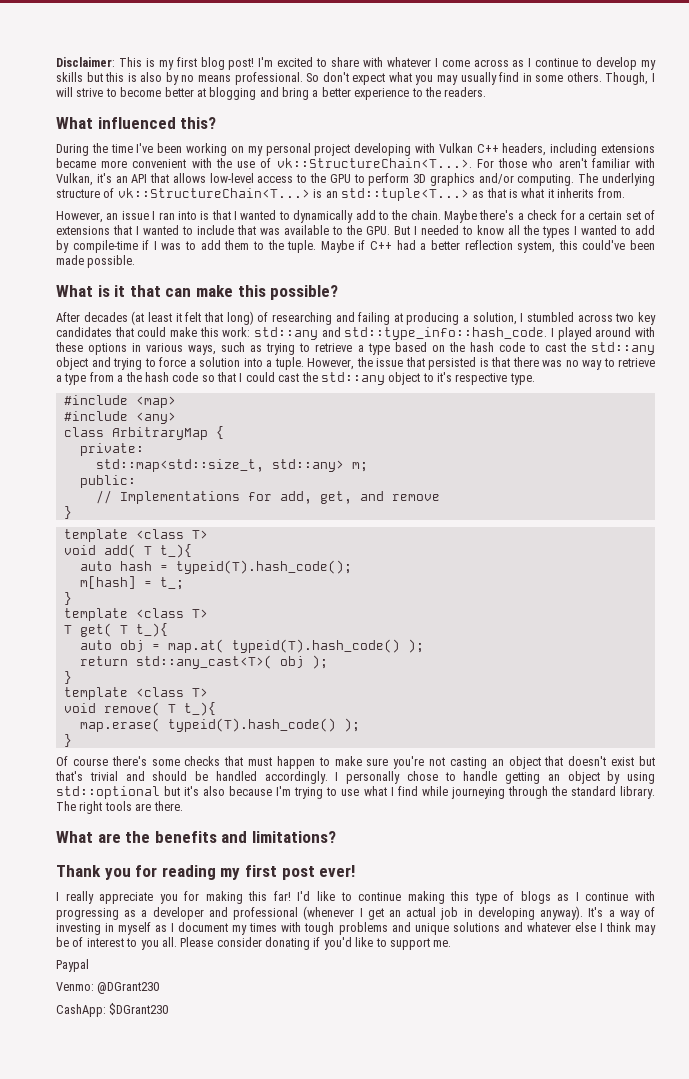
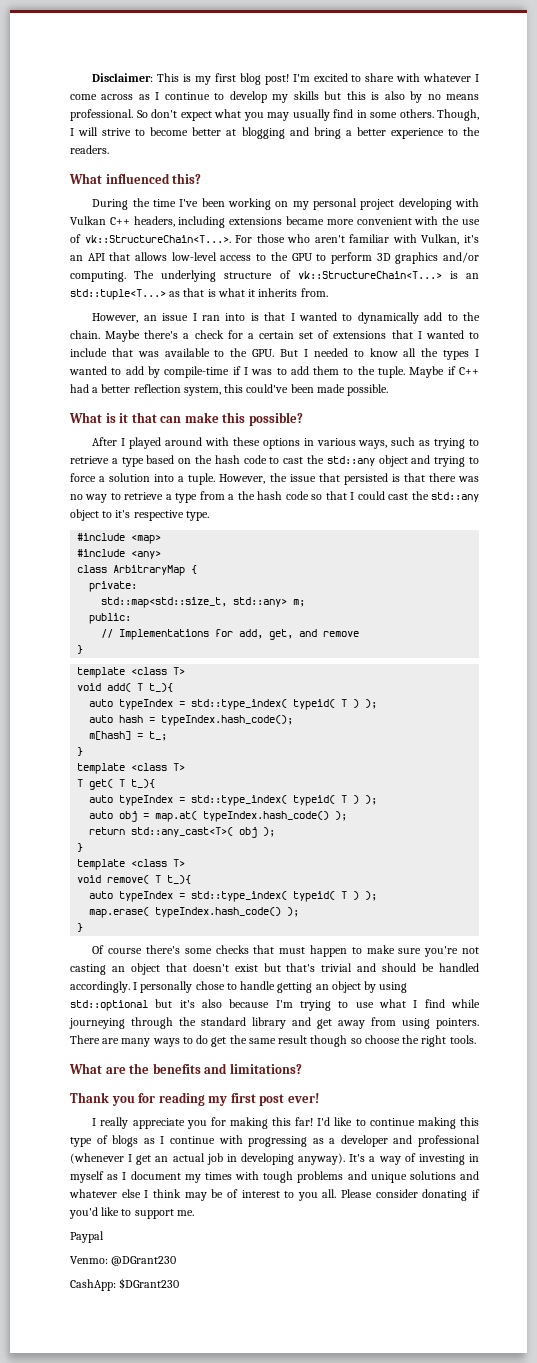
- After decades (at least it felt that long) of researching and failing at producing a solution, I stumbled across two key candidates that could make this work: std::any and std::type_info::hash_code. I played around with these options in various ways, such as trying to retrieve a type based on the hash code to cast the std::any object and trying to force a solution into a tuple.
+ After I played around with these options in various ways, such as trying to retrieve a type based on the hash code to cast the std::any object and trying to force a solution into a tuple.
  void add( T t_){
+ auto typeIndex = std::type_index( typeid( T ) );
- auto hash = typeid(T).hash_code();
+ auto hash = typeIndex.hash_code();
  T get( T t_){
+ auto typeIndex = std::type_index( typeid( T ) );
- auto obj = map.at( typeid(T).hash_code() );
+ auto obj = map.at( typeIndex.hash_code() );
  void remove( T t_){
+ auto typeIndex = std::type_index( typeid( T ) );
- map.erase( typeid(T).hash_code() );
+ map.erase( typeIndex.hash_code() );
- I personally chose to handle getting an object by using std::optional but it's also because I'm trying to use what I find while journeying through the standard library. The right tools are there.
+ I personally chose to handle getting an object by using std::optional but it's also because I'm trying to use what I find while journeying through the standard library and get away from using pointers. There are many ways to do get the same result though so choose the right tools.

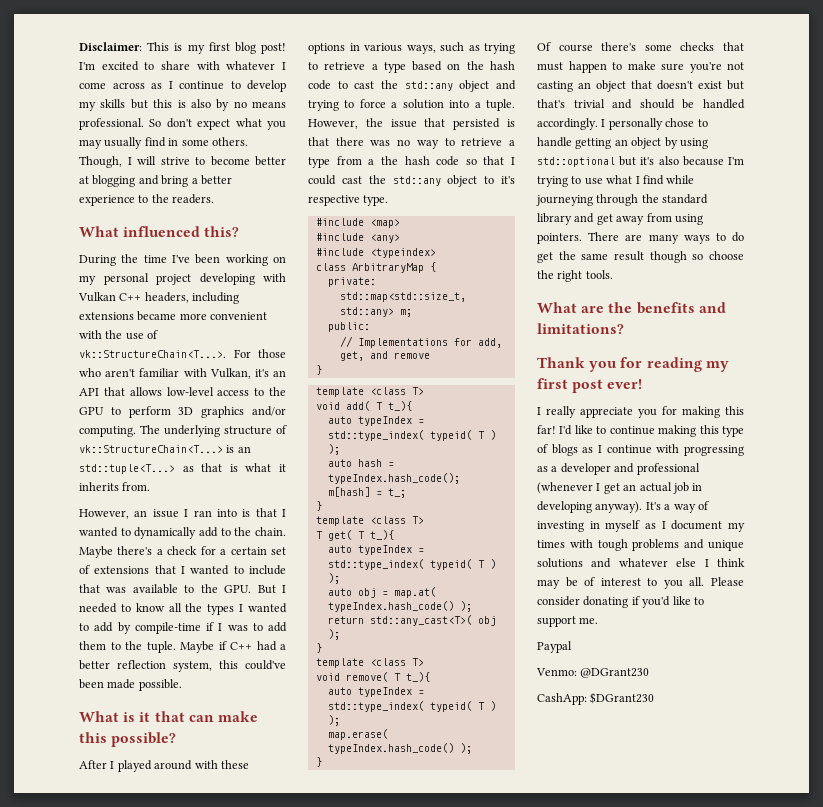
+ #include <typeindex>

